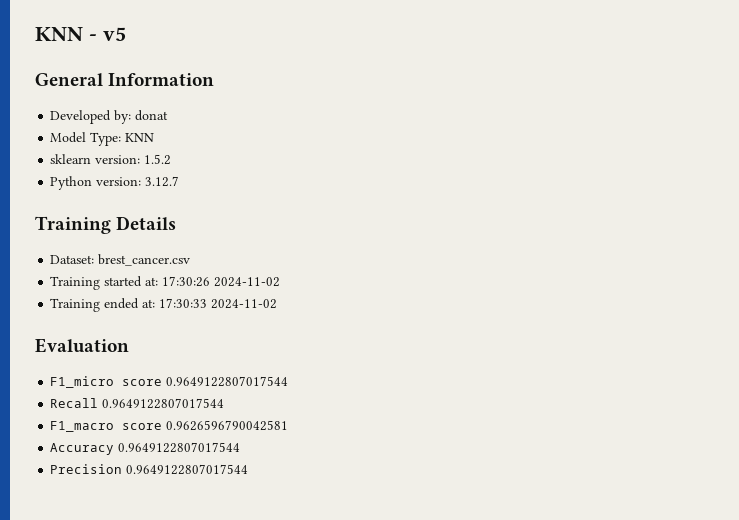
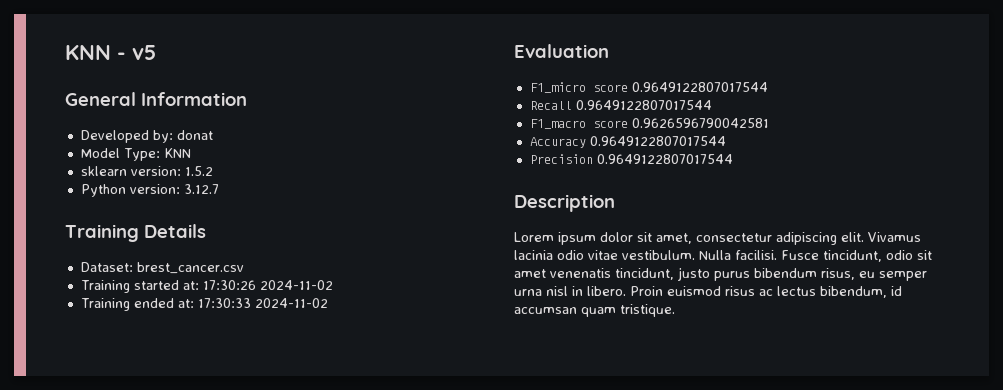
+ Description
+ Lorem ipsum dolor sit amet, consectetur adipiscing elit. Vivamus lacinia odio vitae vestibulum. Nulla facilisi. Fusce tincidunt, odio sit amet venenatis tincidunt, justo purus bibendum risus, eu semper urna nisl in libero. Proin euismod risus ac lectus bibendum, id accumsan quam tristique.

